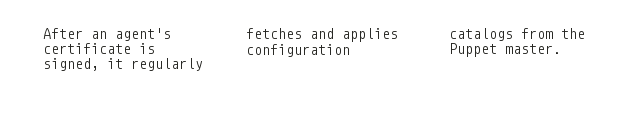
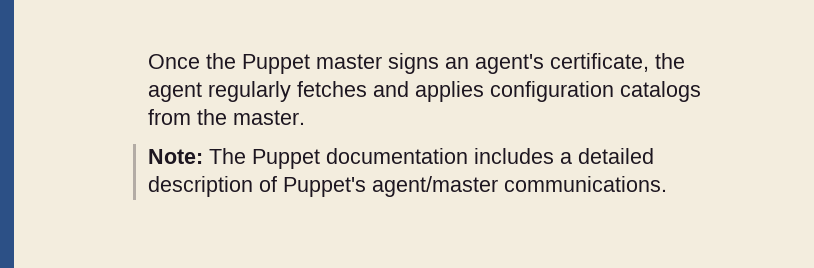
- After an agent's certificate is signed, it regularly fetches and applies configuration catalogs from the Puppet master.
+ Once the Puppet master signs an agent's certificate, the agent regularly fetches and applies configuration catalogs from the master.
+ Note: The Puppet documentation includes a detailed description of Puppet's agent/master communications.

